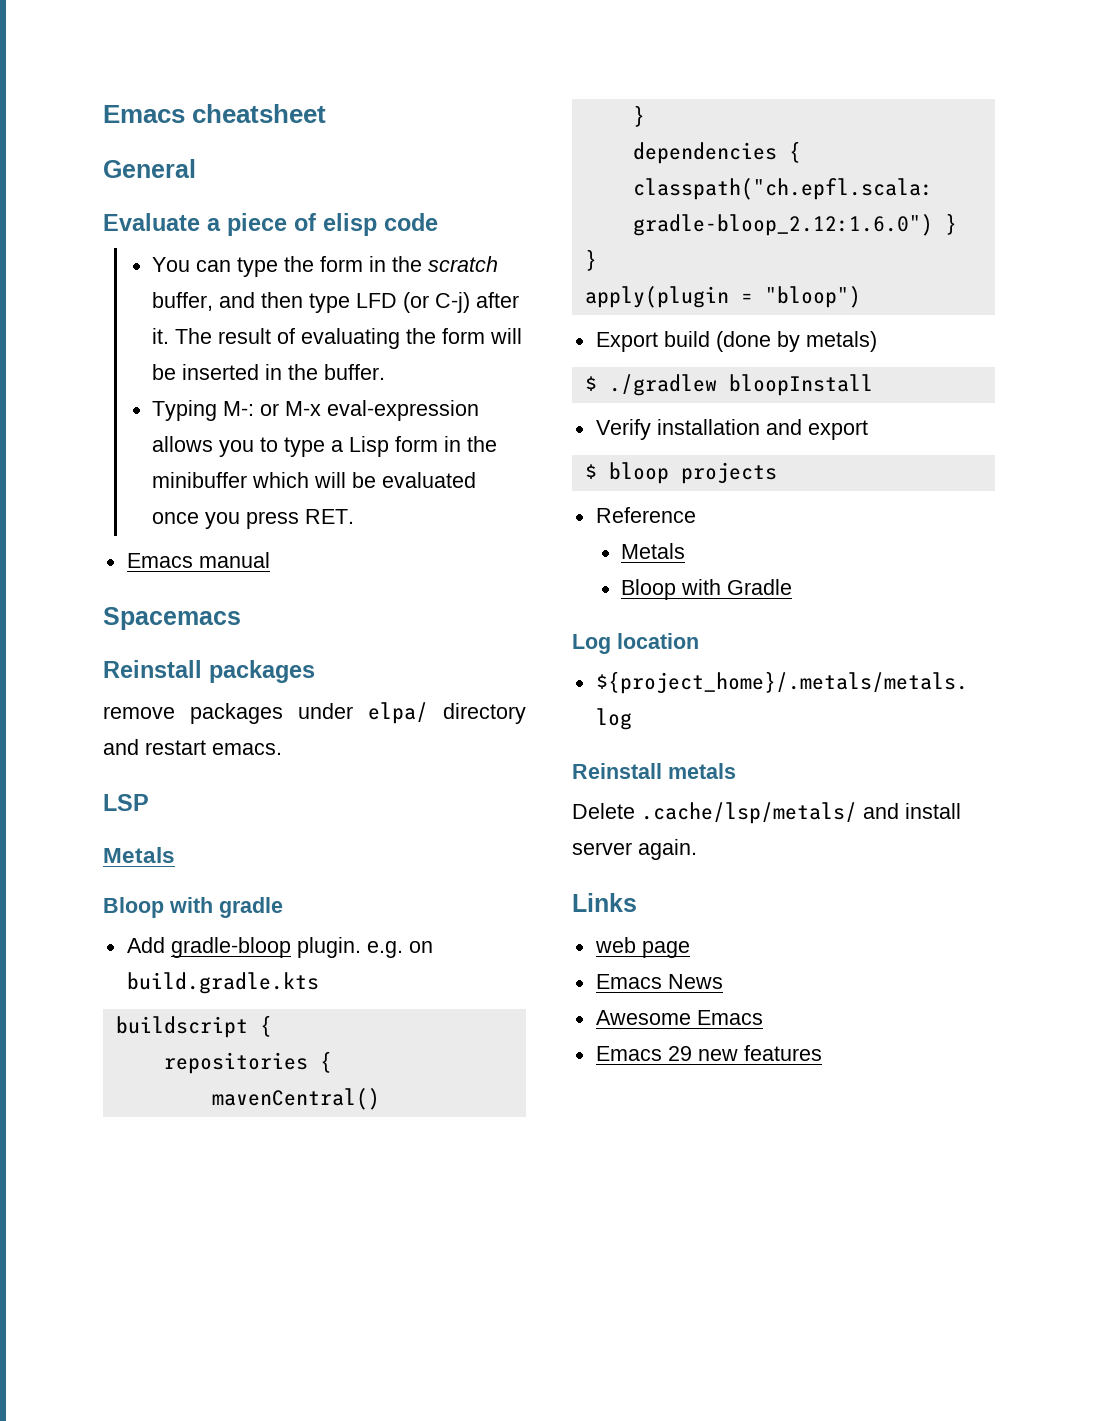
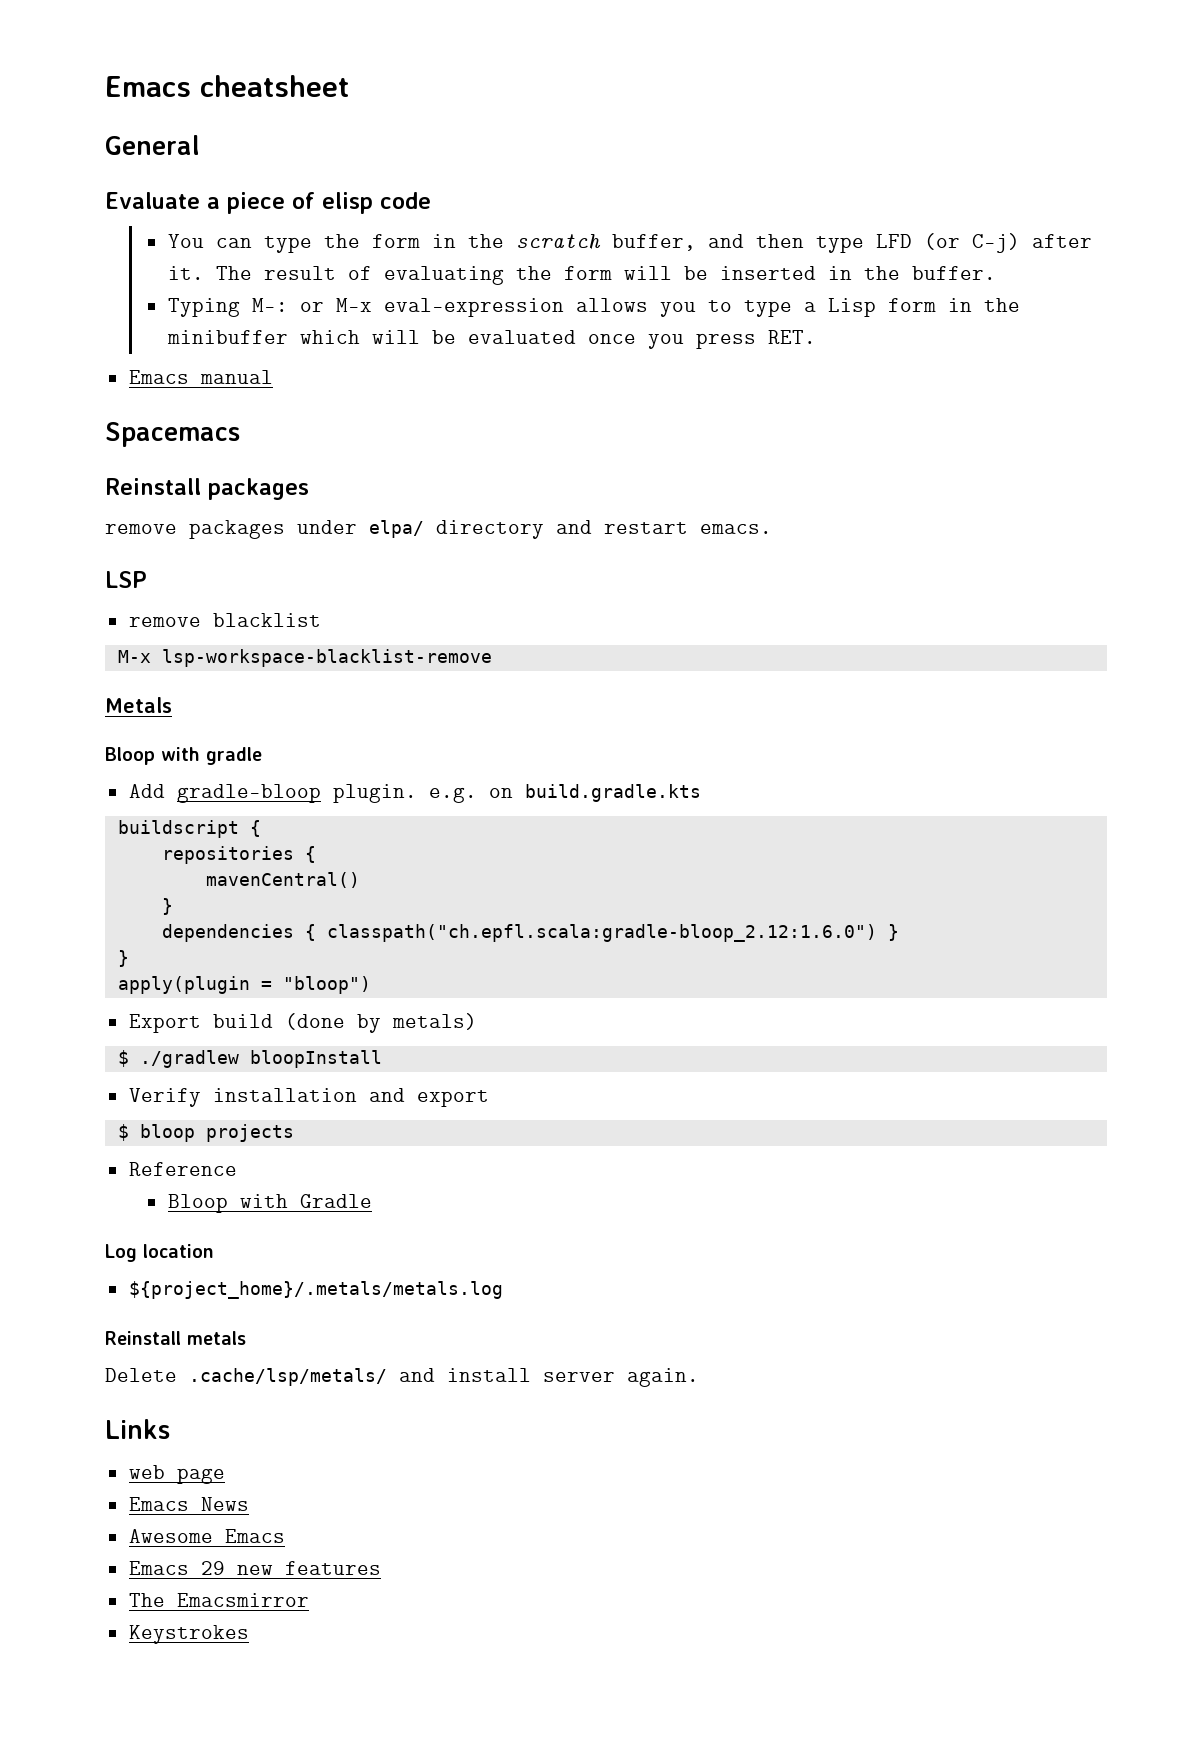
+ remove blacklist
+ M-x lsp-workspace-blacklist-remove
  Reference
- Metals
+ The Emacsmirror
+ Keystrokes

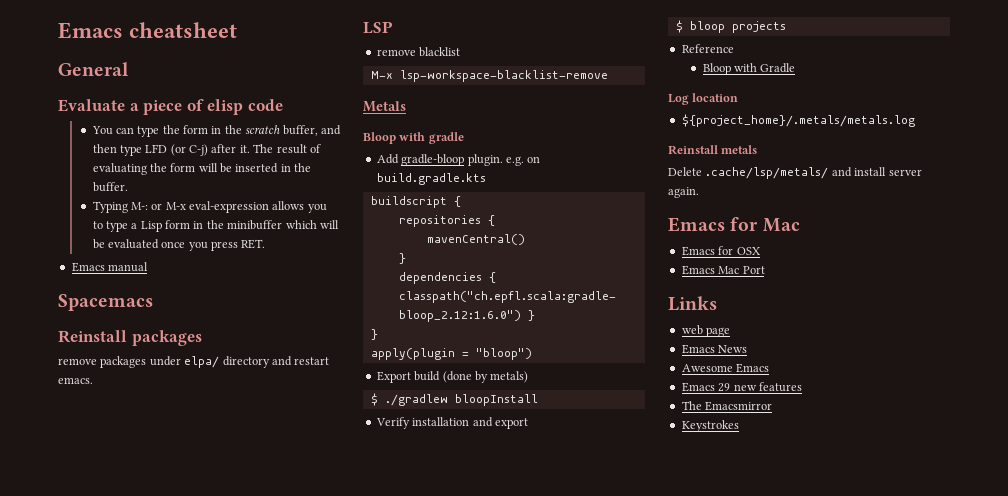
+ Emacs for Mac
+ Emacs for OSX
+ Emacs Mac Port

